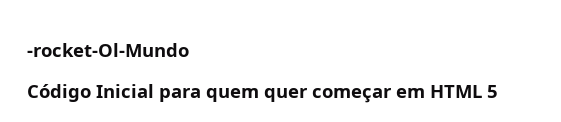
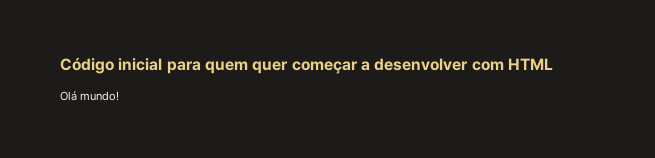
- -rocket-Ol-Mundo
- Código Inicial para quem quer começar em HTML 5
+ Código inicial para quem quer começar a desenvolver com HTML
+ Olá mundo!

